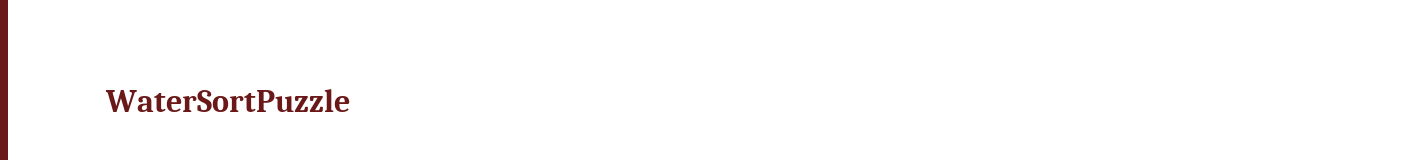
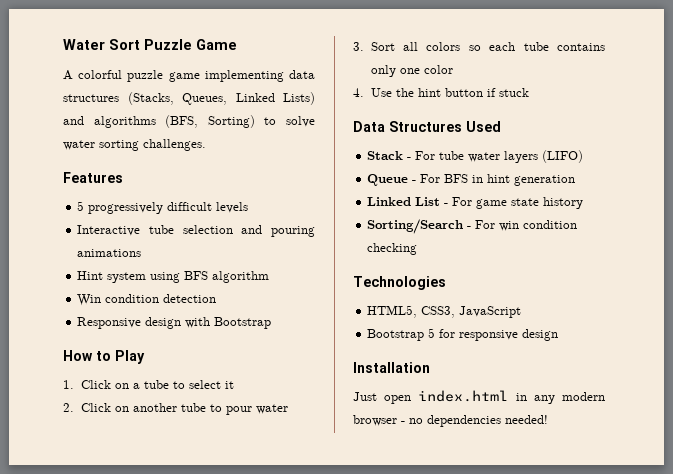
- WaterSortPuzzle
+ Water Sort Puzzle Game
+ A colorful puzzle game implementing data structures (Stacks, Queues, Linked Lists) and algorithms (BFS, Sorting) to solve water sorting challenges.
+ Features
+ 5 progressively difficult levels
+ Interactive tube selection and pouring animations
+ Hint system using BFS algorithm
+ Win condition detection
+ Responsive design with Bootstrap
+ How to Play
+ 1. Click on a tube to select it
+ 2. Click on another tube to pour water
+ 3. Sort all colors so each tube contains only one color
+ 4. Use the hint button if stuck
+ Data Structures Used
+ Stack - For tube water layers (LIFO)
+ Queue - For BFS in hint generation
+ Linked List - For game state history
+ Sorting/Search - For win condition checking
+ Technologies
+ HTML5, CSS3, JavaScript
+ Bootstrap 5 for responsive design
+ Installation
+ Just open index.html in any modern browser - no dependencies needed!

